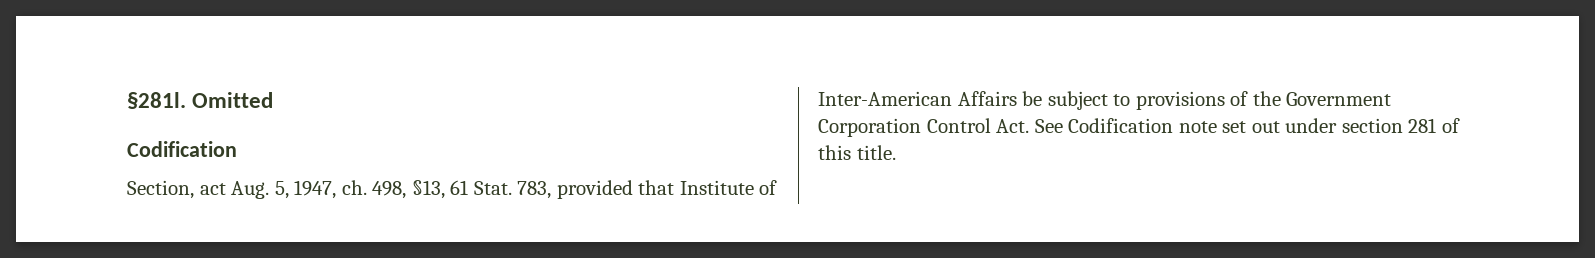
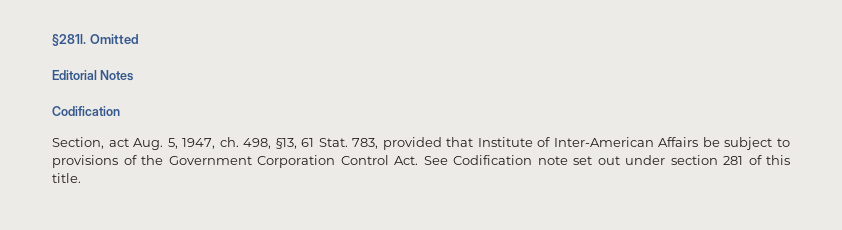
+ Editorial Notes

